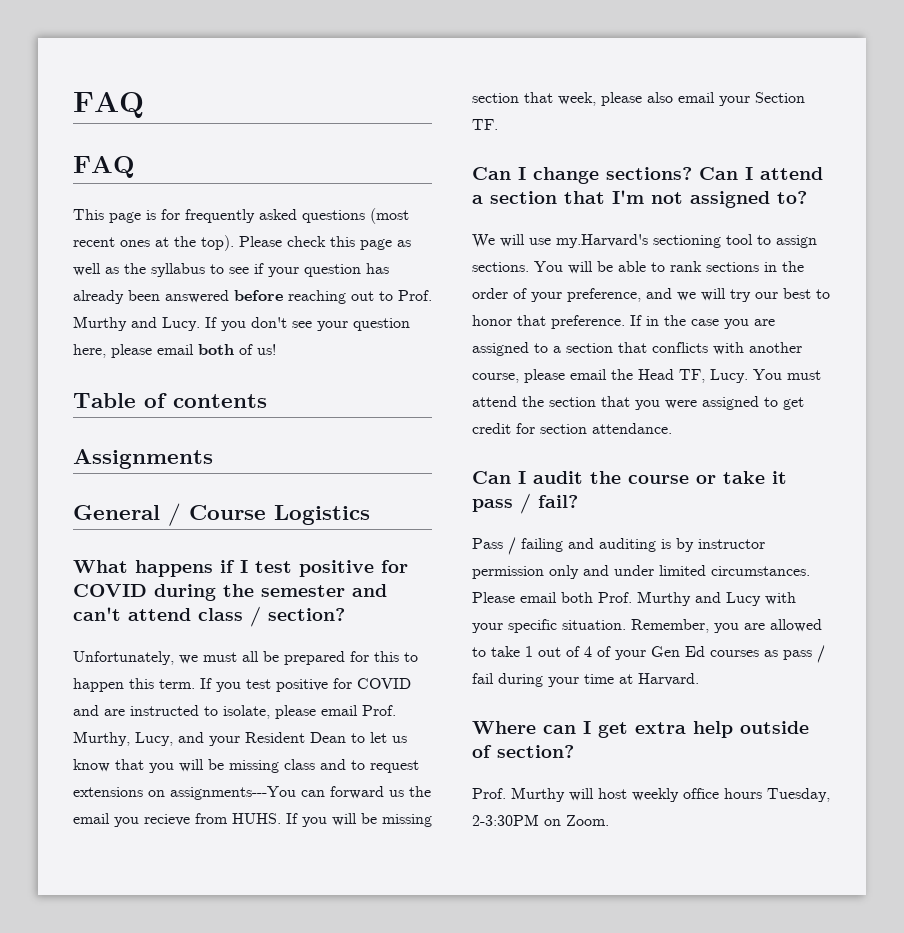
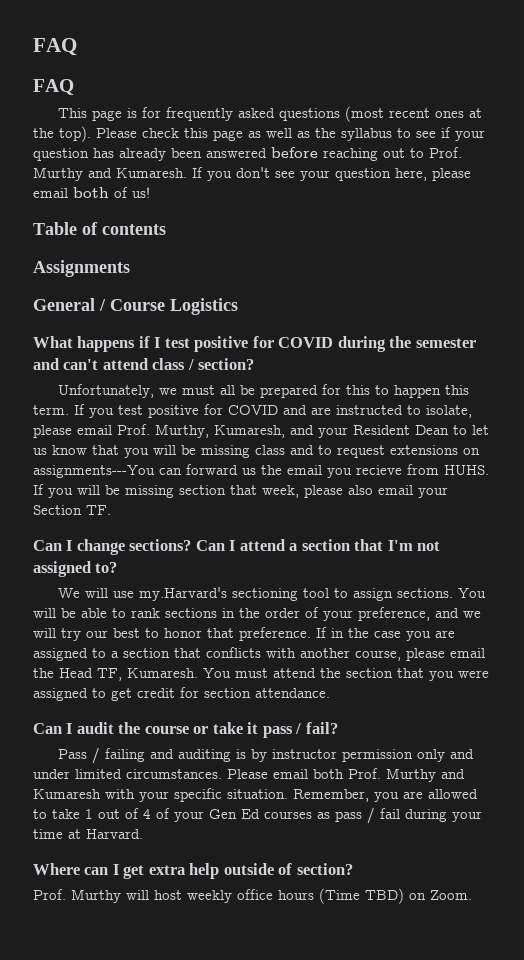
- Please check this page as well as the syllabus to see if your question has already been answered before reaching out to Prof. Murthy and Lucy.
+ Please check this page as well as the syllabus to see if your question has already been answered before reaching out to Prof. Murthy and Kumaresh.
- If you test positive for COVID and are instructed to isolate, please email Prof. Murthy, Lucy, and your Resident Dean to let us know that you will be missing class and to request extensions on assignments---You can forward us the email you recieve from HUHS.
+ If you test positive for COVID and are instructed to isolate, please email Prof. Murthy, Kumaresh, and your Resident Dean to let us know that you will be missing class and to request extensions on assignments---You can forward us the email you recieve from HUHS.
- If in the case you are assigned to a section that conflicts with another course, please email the Head TF, Lucy.
+ If in the case you are assigned to a section that conflicts with another course, please email the Head TF, Kumaresh.
- Please email both Prof. Murthy and Lucy with your specific situation.
+ Please email both Prof. Murthy and Kumaresh with your specific situation.
- Prof. Murthy will host weekly office hours Tuesday, 2-3:30PM on Zoom.
+ Prof. Murthy will host weekly office hours (Time TBD) on Zoom.

